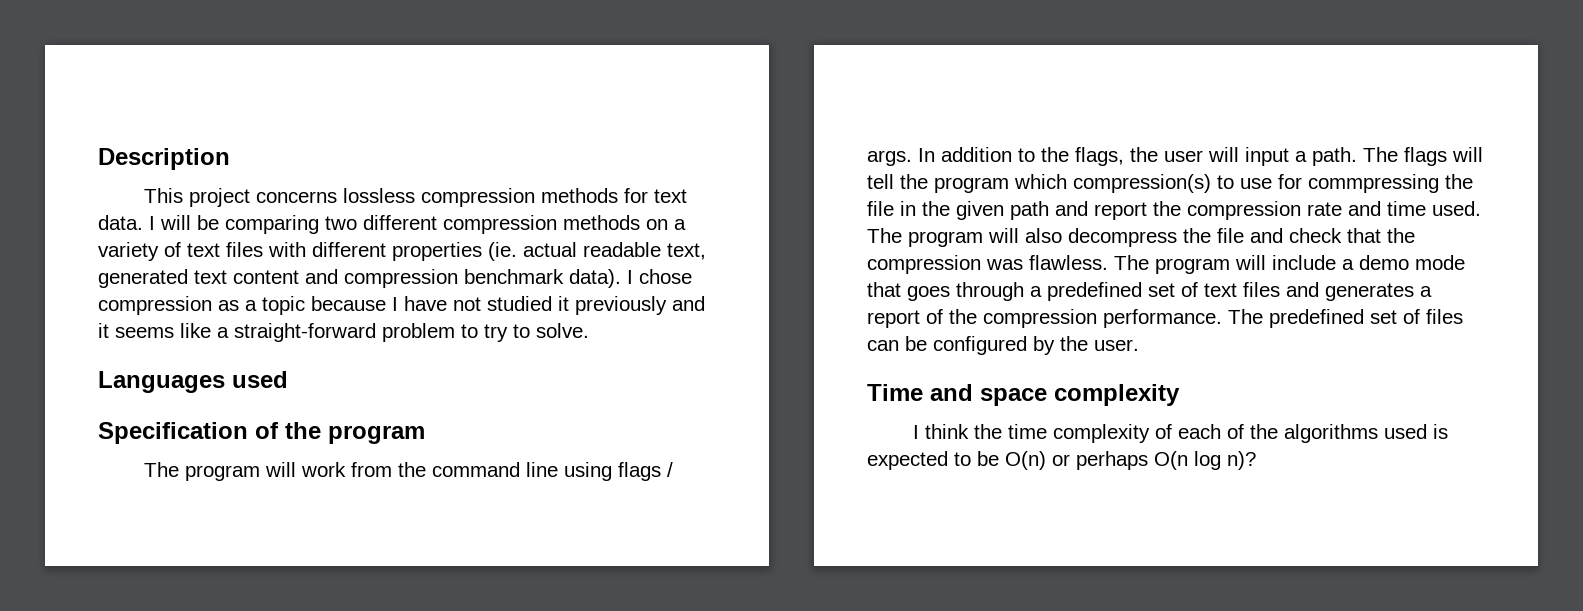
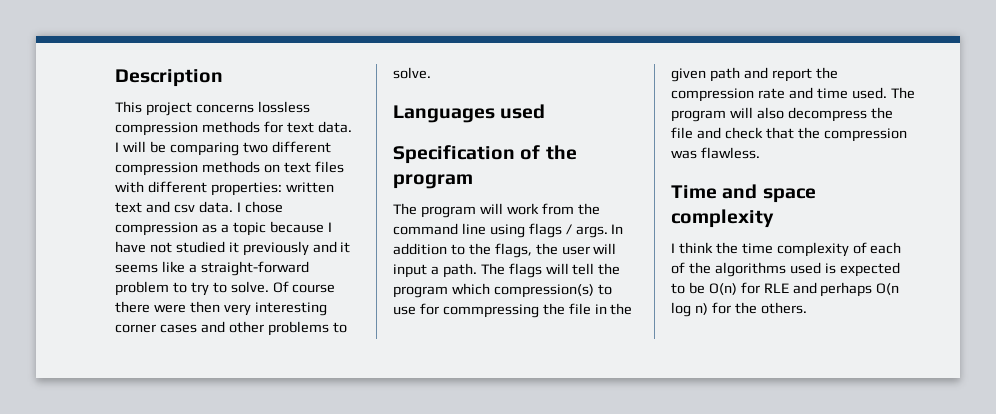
- I will be comparing two different compression methods on a variety of text files with different properties (ie. actual readable text, generated text content and compression benchmark data).
+ I will be comparing two different compression methods on text files with different properties: written text and csv data.
+ Of course there were then very interesting corner cases and other problems to solve.
- The program will include a demo mode that goes through a predefined set of text files and generates a report of the compression performance. The predefined set of files can be configured by the user.
- I think the time complexity of each of the algorithms used is expected to be O(n) or perhaps O(n log n)?
+ I think the time complexity of each of the algorithms used is expected to be O(n) for RLE and perhaps O(n log n) for the others.

